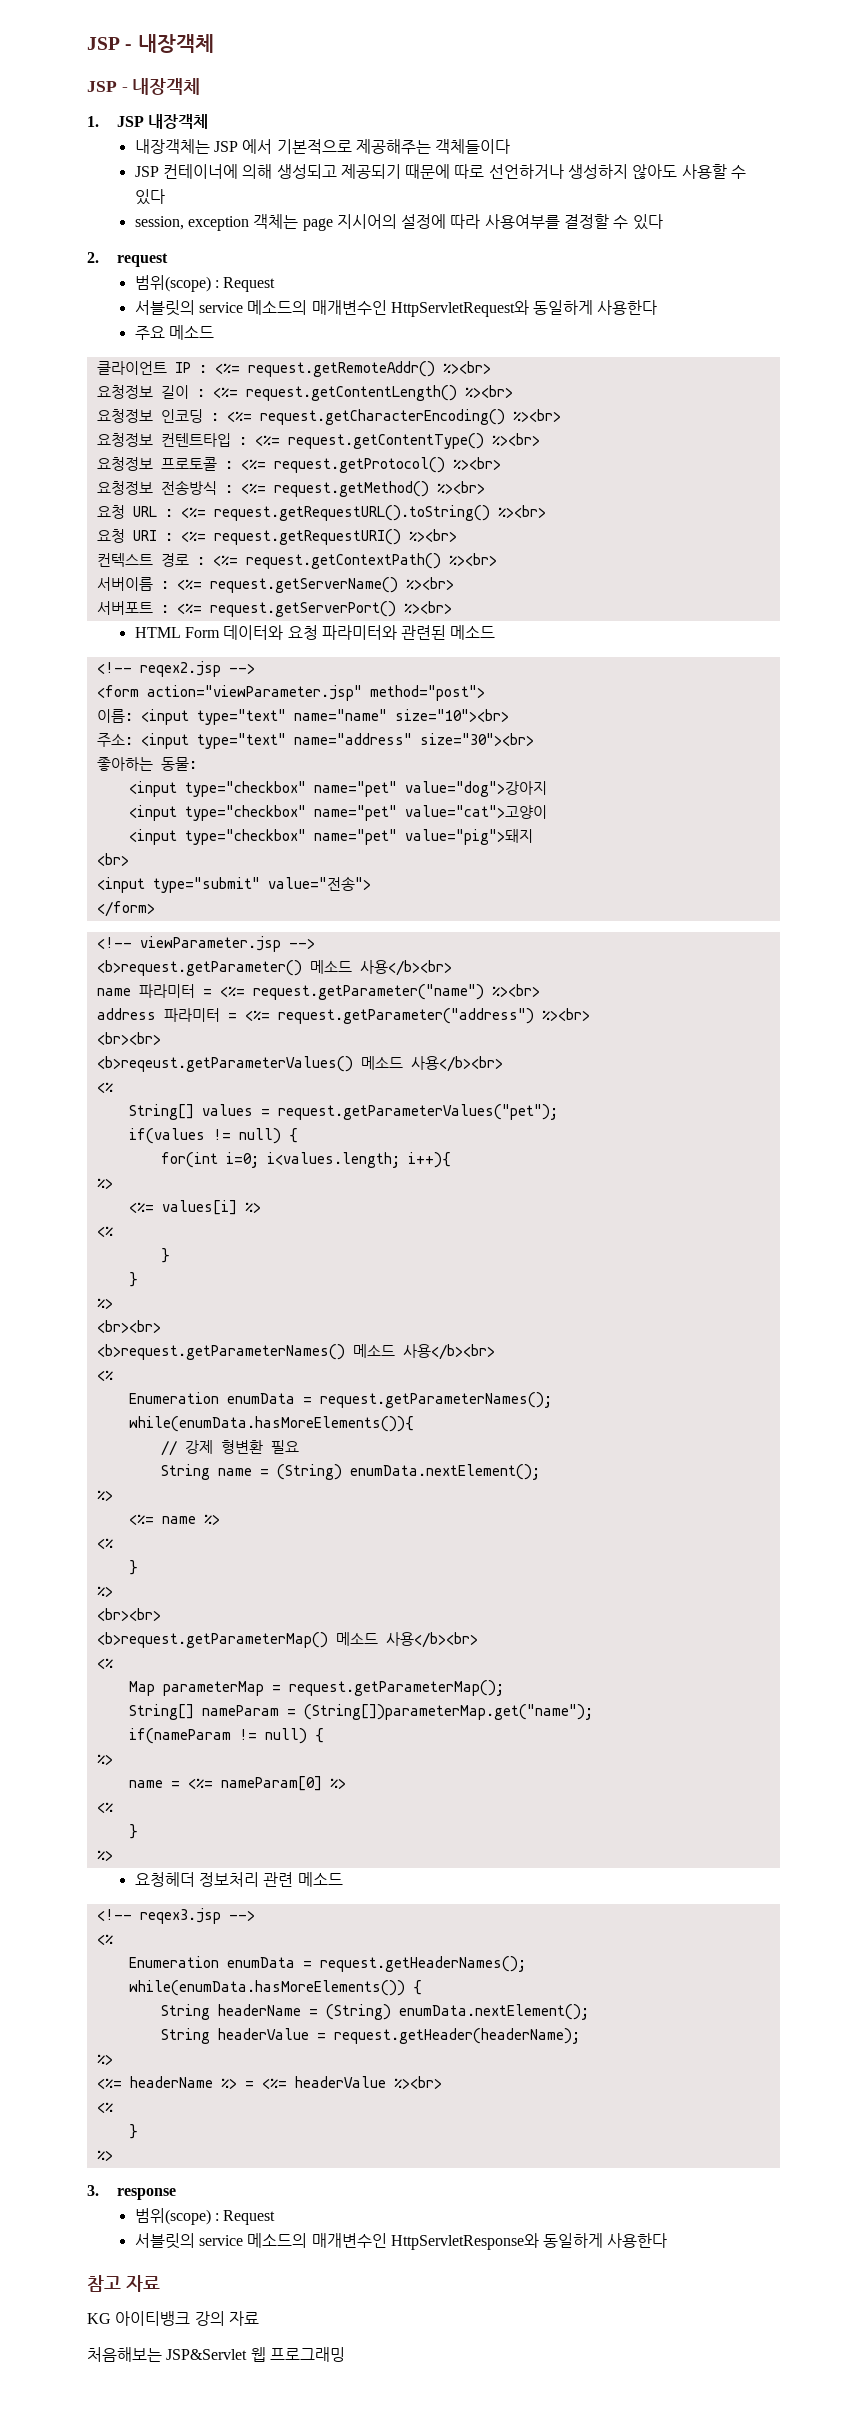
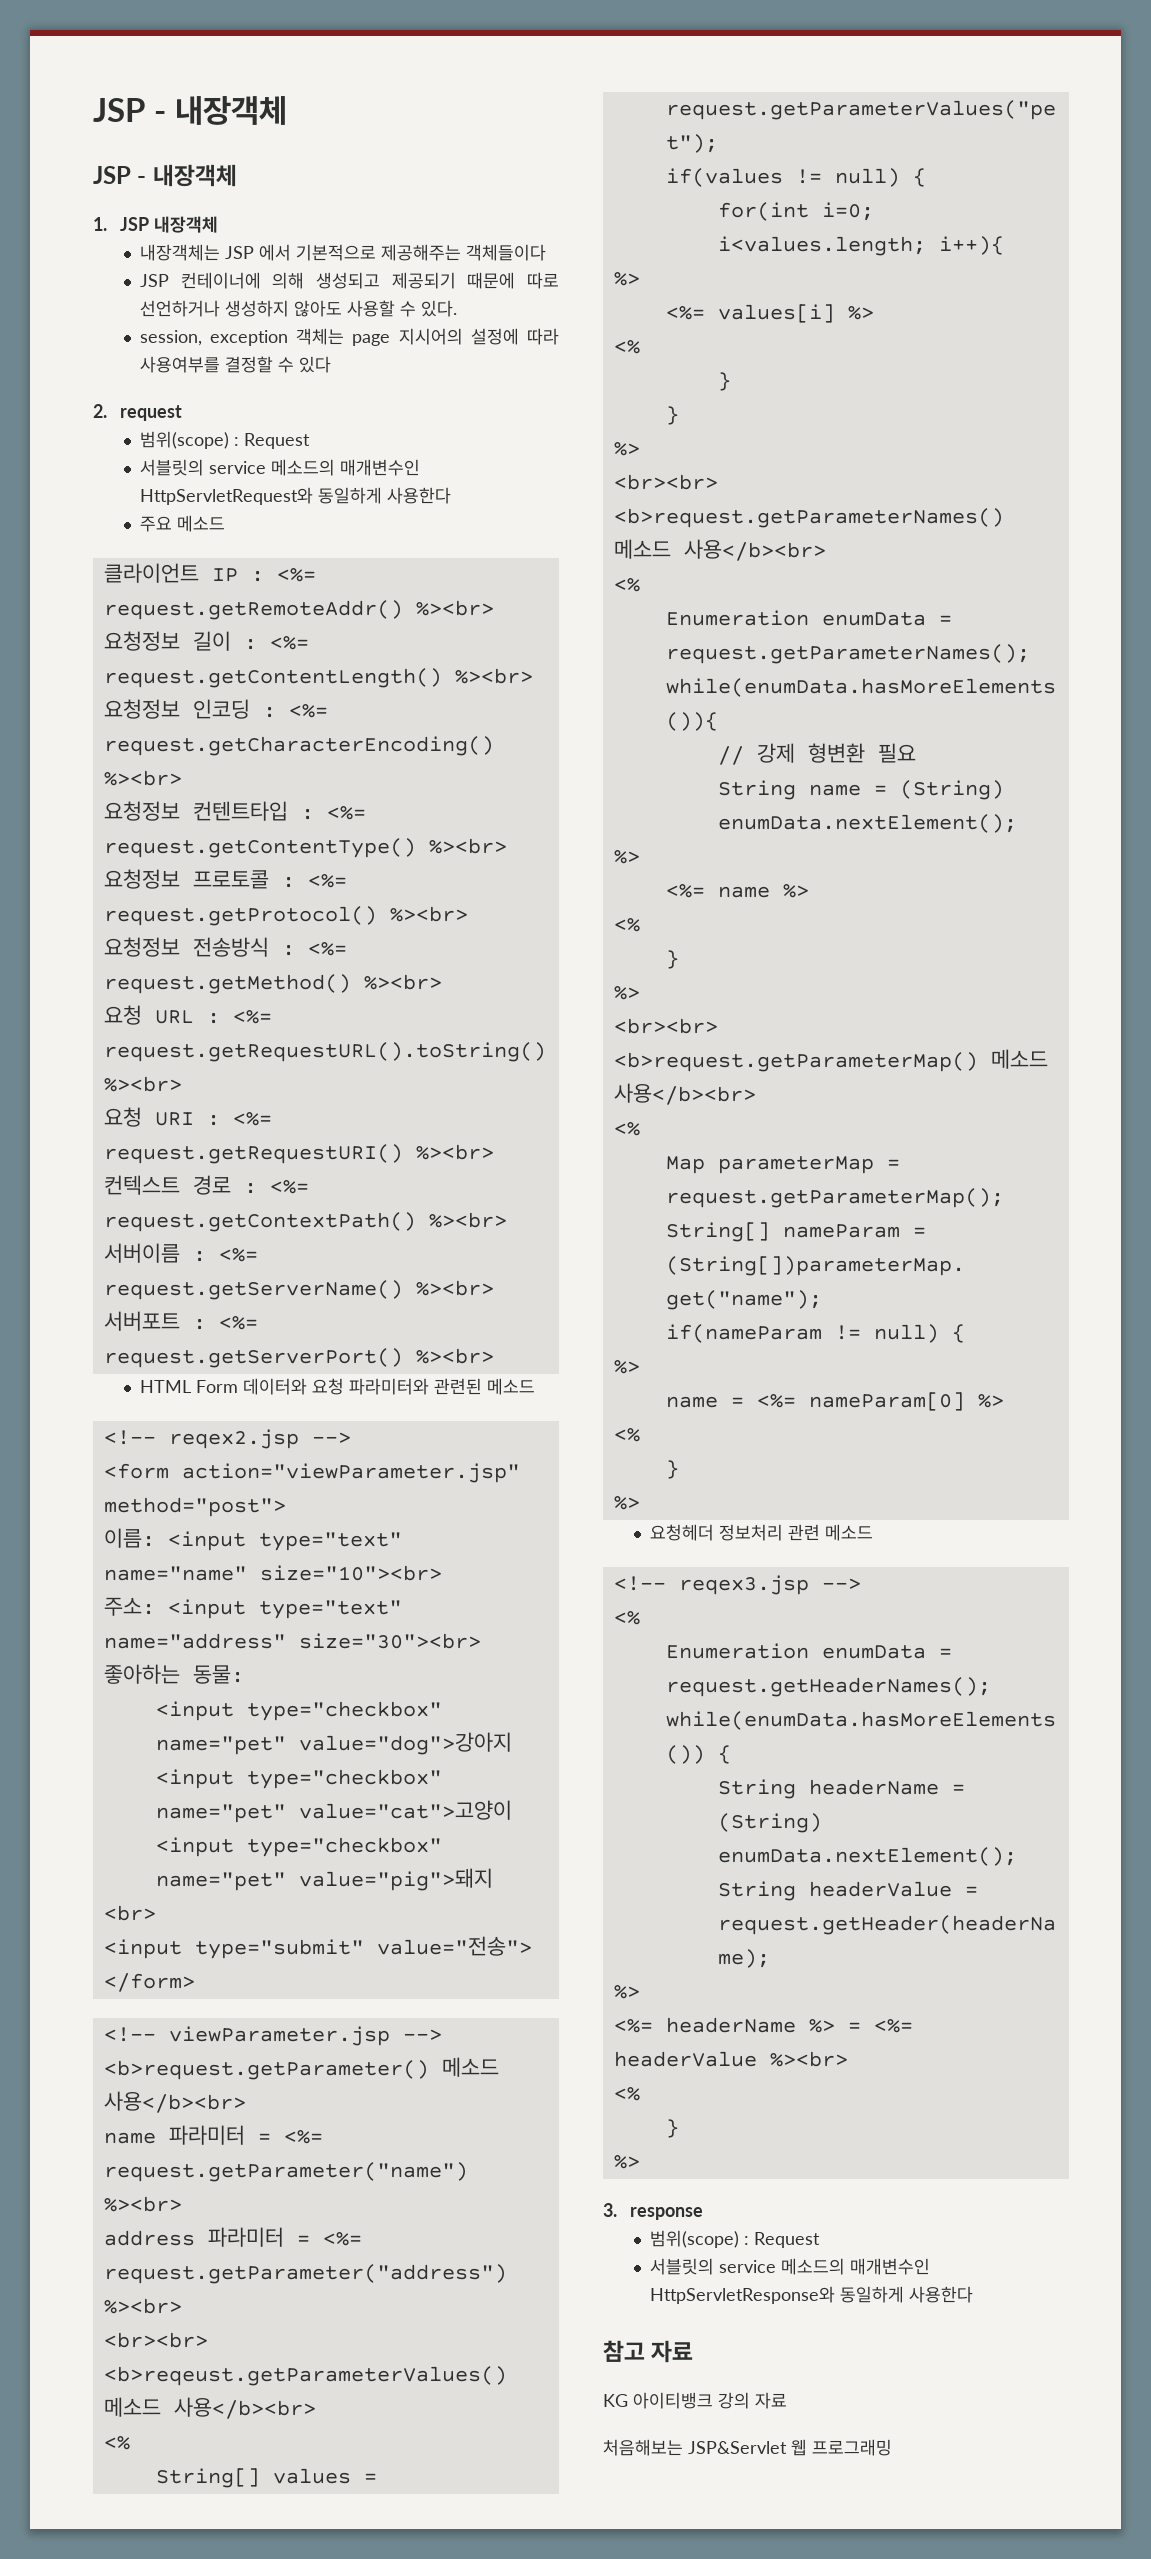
- JSP 컨테이너에 의해 생성되고 제공되기 때문에 따로 선언하거나 생성하지 않아도 사용할 수 있다
+ JSP 컨테이너에 의해 생성되고 제공되기 때문에 따로 선언하거나 생성하지 않아도 사용할 수 있다.

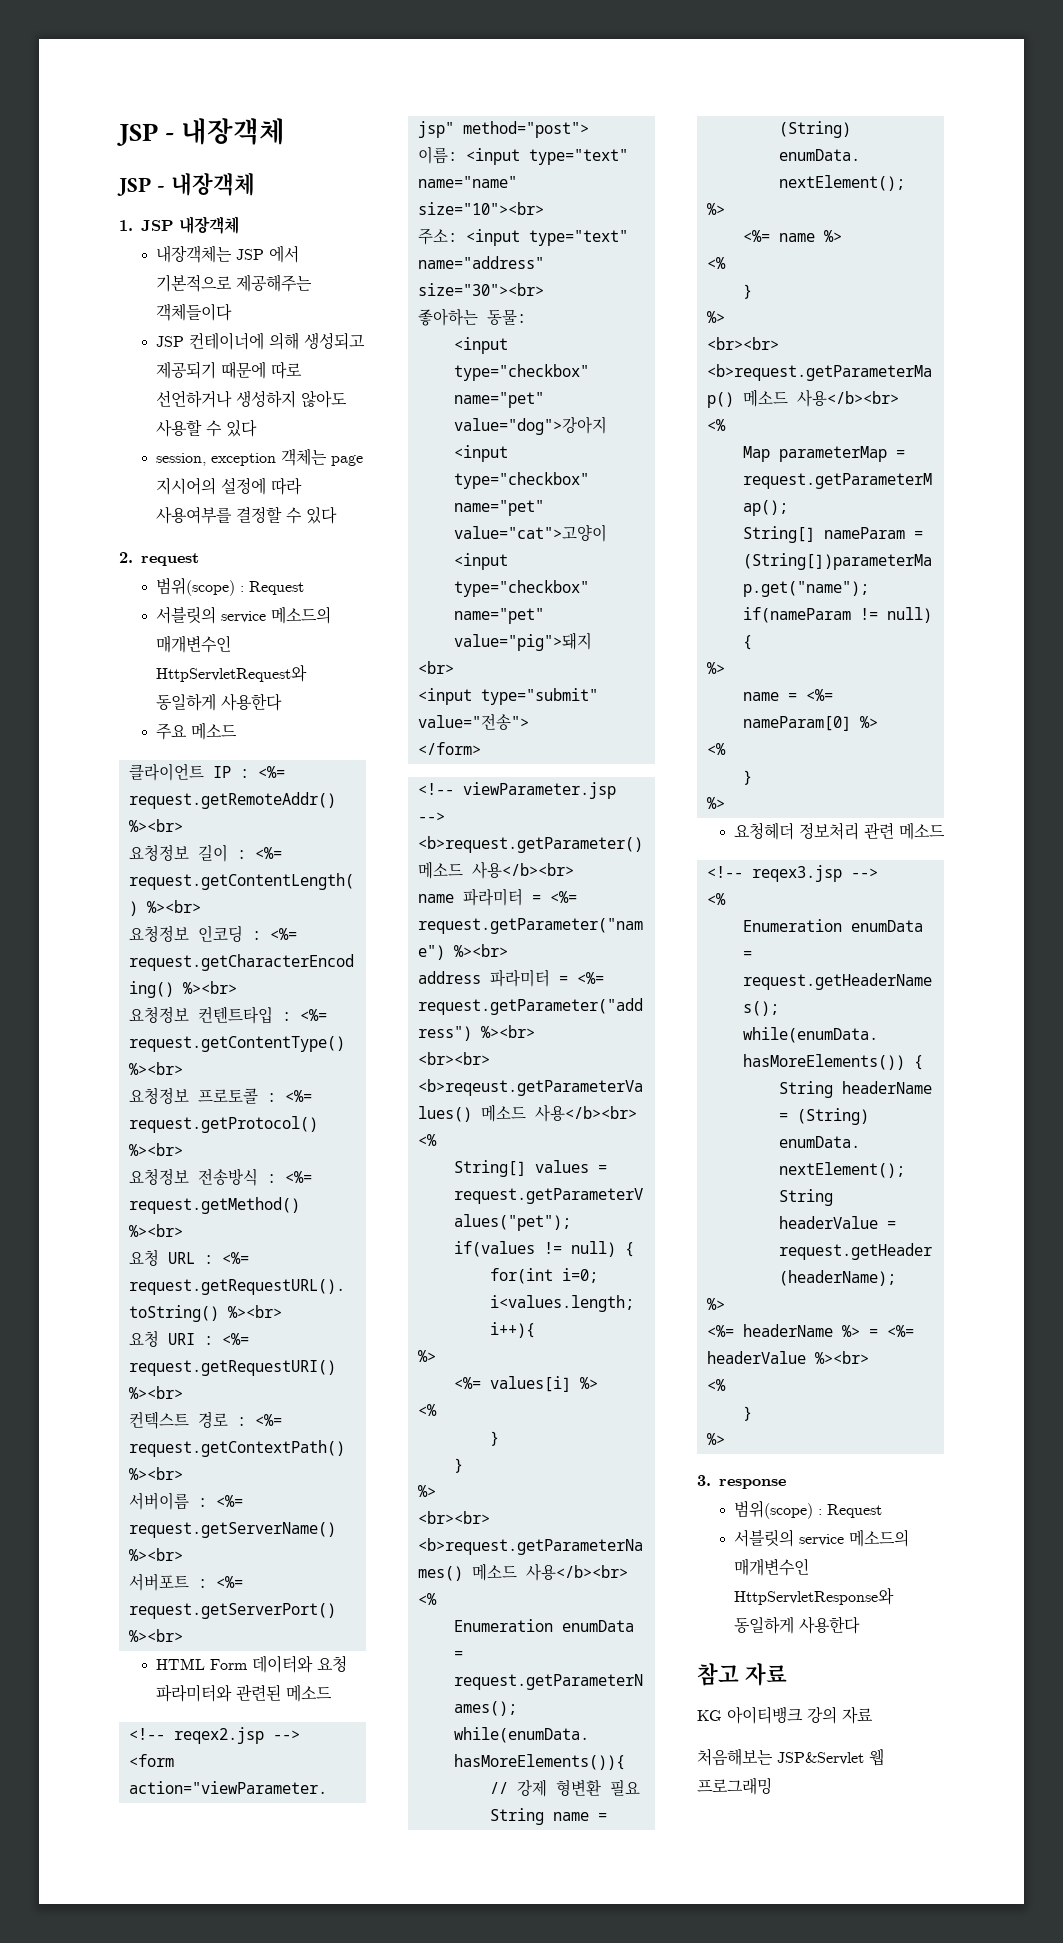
- JSP 컨테이너에 의해 생성되고 제공되기 때문에 따로 선언하거나 생성하지 않아도 사용할 수 있다.
+ JSP 컨테이너에 의해 생성되고 제공되기 때문에 따로 선언하거나 생성하지 않아도 사용할 수 있다

